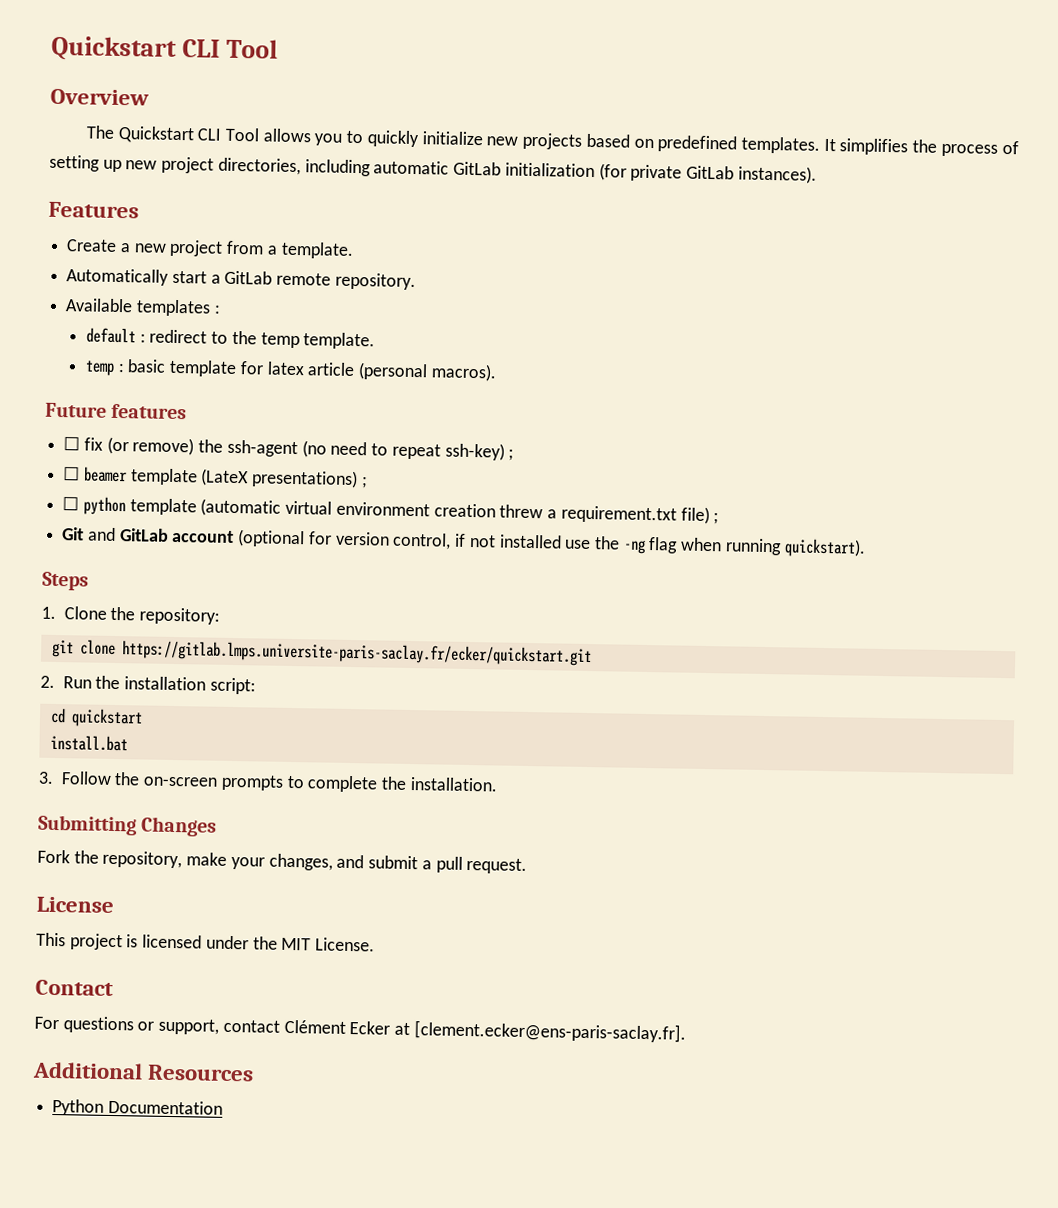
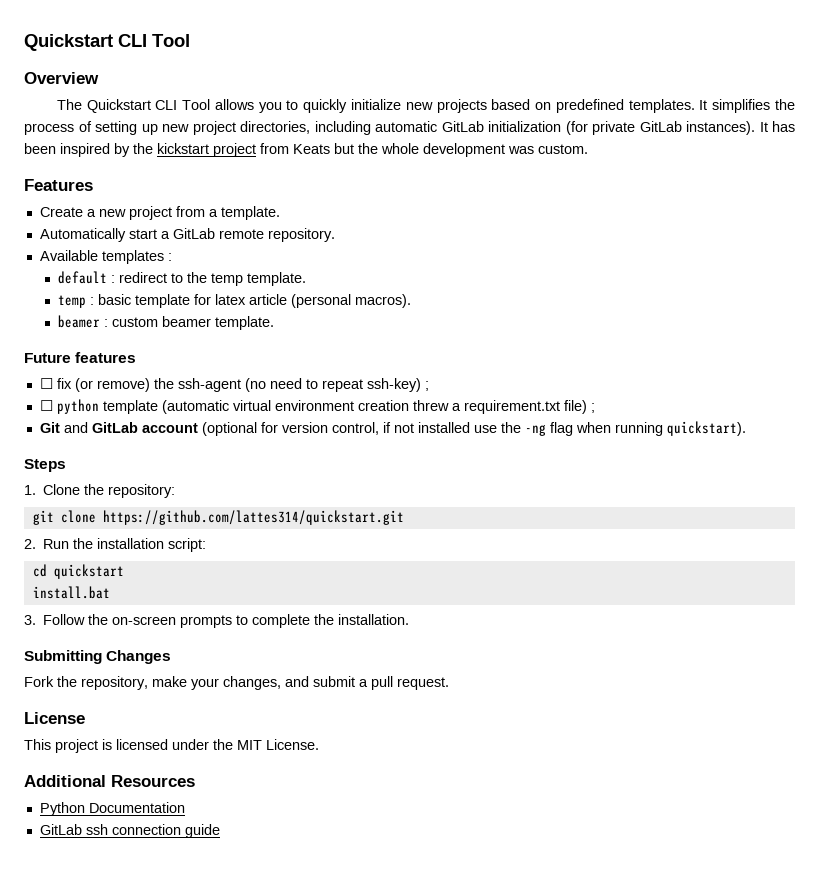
+ It has been inspired by the kickstart project from Keats but the whole development was custom.
+ beamer : custom beamer template.
- ☐ beamer template (LateX presentations) ;
- git clone https://gitlab.lmps.universite-paris-saclay.fr/ecker/quickstart.git
+ git clone https://github.com/lattes314/quickstart.git
- Contact
- For questions or support, contact Clément Ecker at [clement.ecker@ens-paris-saclay.fr].
+ GitLab ssh connection guide

